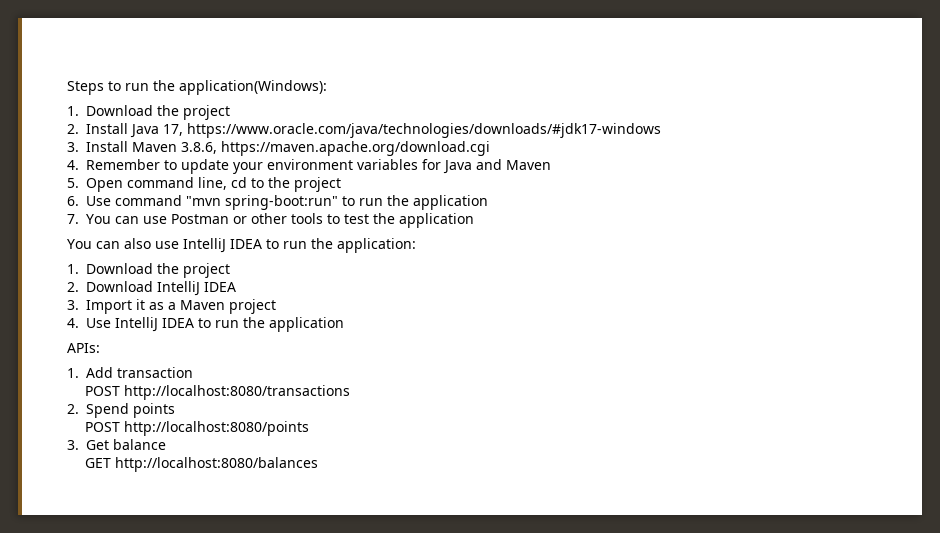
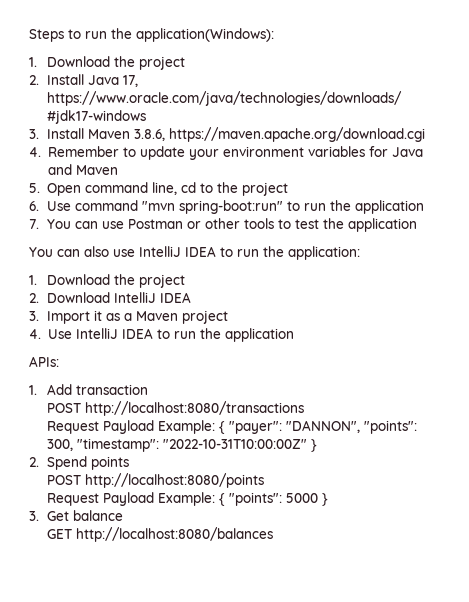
+ Request Payload Example: { "payer": "DANNON", "points": 300, "timestamp": "2022-10-31T10:00:00Z" }
+ Request Payload Example: { "points": 5000 }

